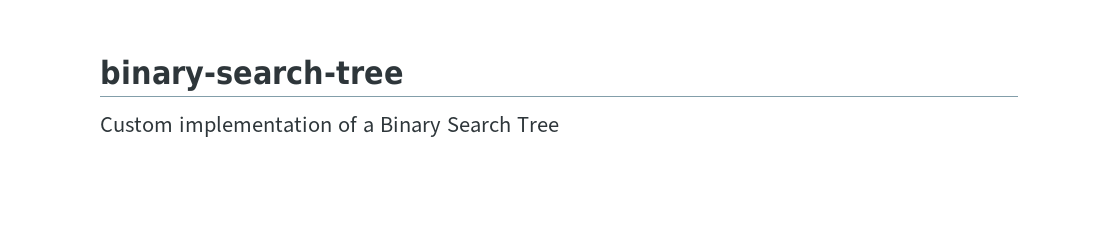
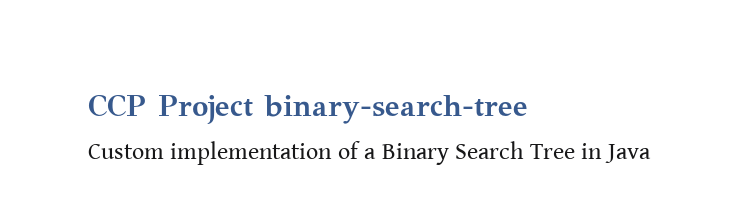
- binary-search-tree
+ CCP Project binary-search-tree
- Custom implementation of a Binary Search Tree
+ Custom implementation of a Binary Search Tree in Java

